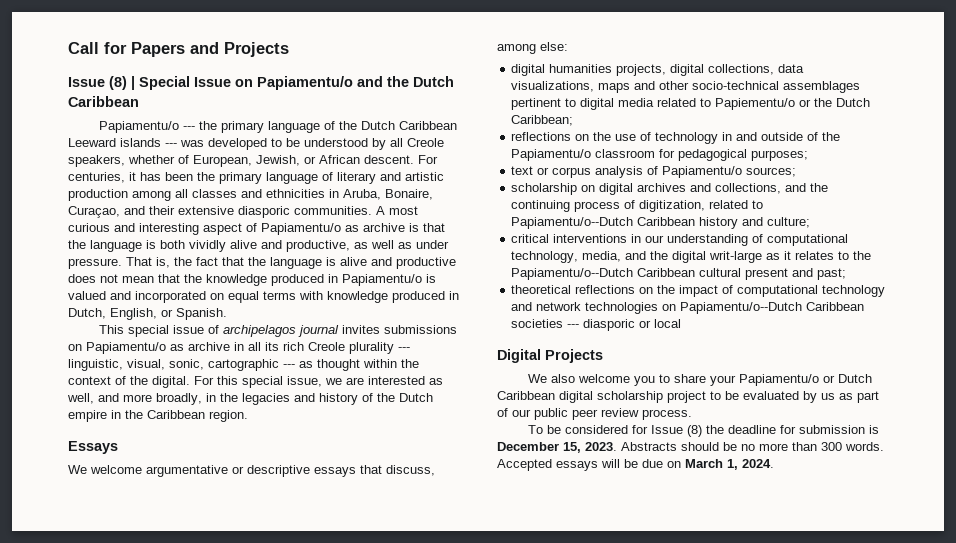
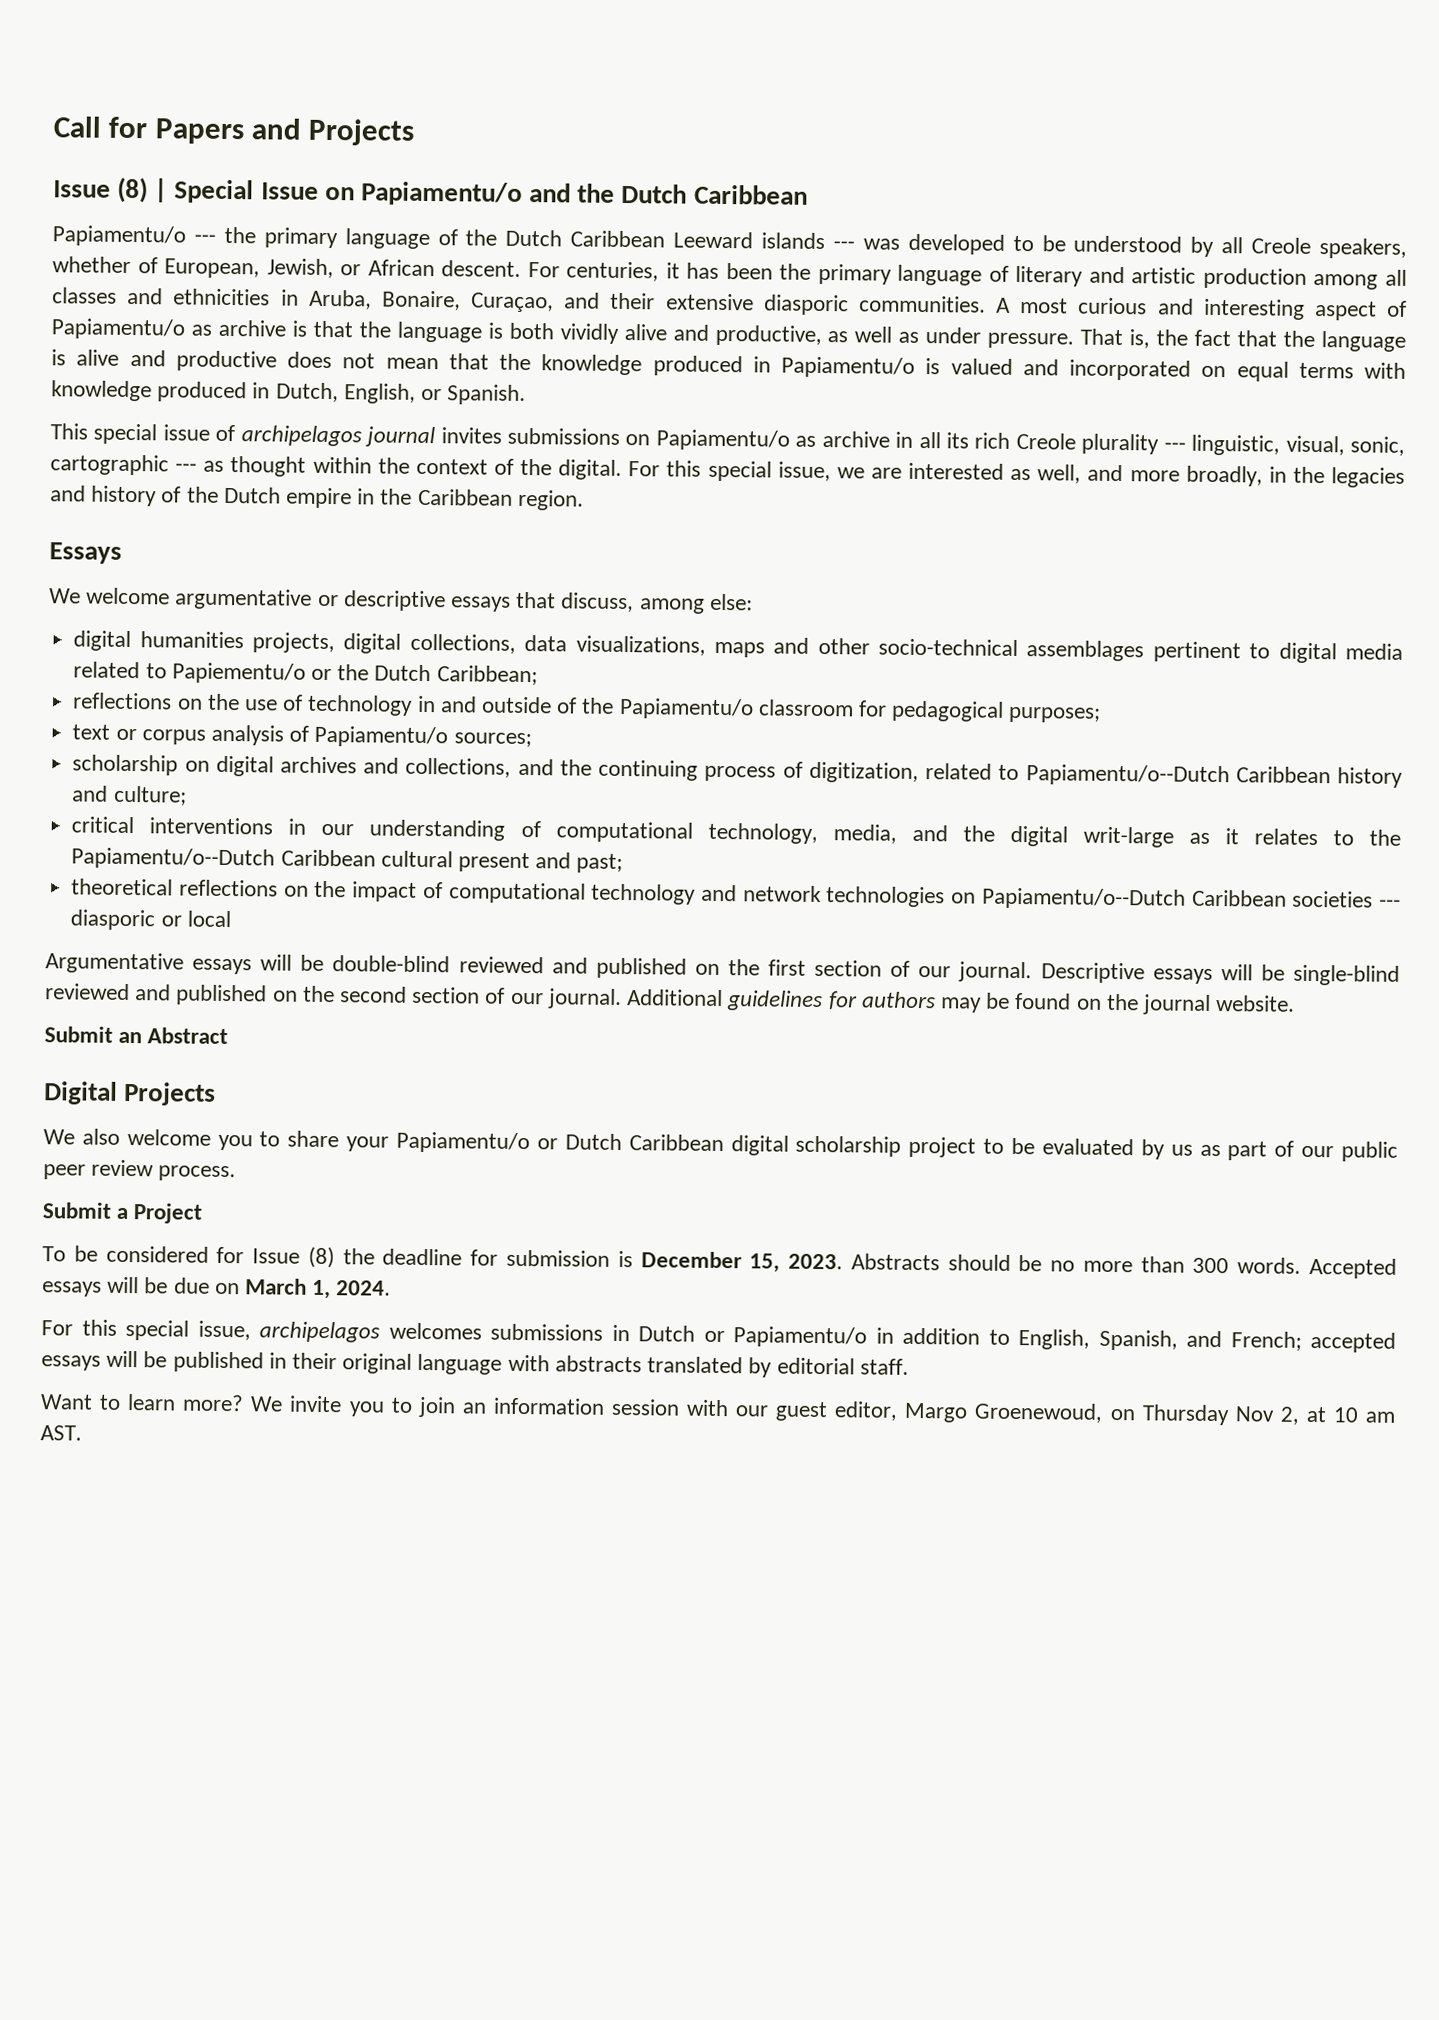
+ Argumentative essays will be double-blind reviewed and published on the first section of our journal. Descriptive essays will be single-blind reviewed and published on the second section of our journal. Additional guidelines for authors may be found on the journal website.
+ Submit an Abstract
+ Submit a Project
+ For this special issue, archipelagos welcomes submissions in Dutch or Papiamentu/o in addition to English, Spanish, and French; accepted essays will be published in their original language with abstracts translated by editorial staff.
+ Want to learn more? We invite you to join an information session with our guest editor, Margo Groenewoud, on Thursday Nov 2, at 10 am AST.

